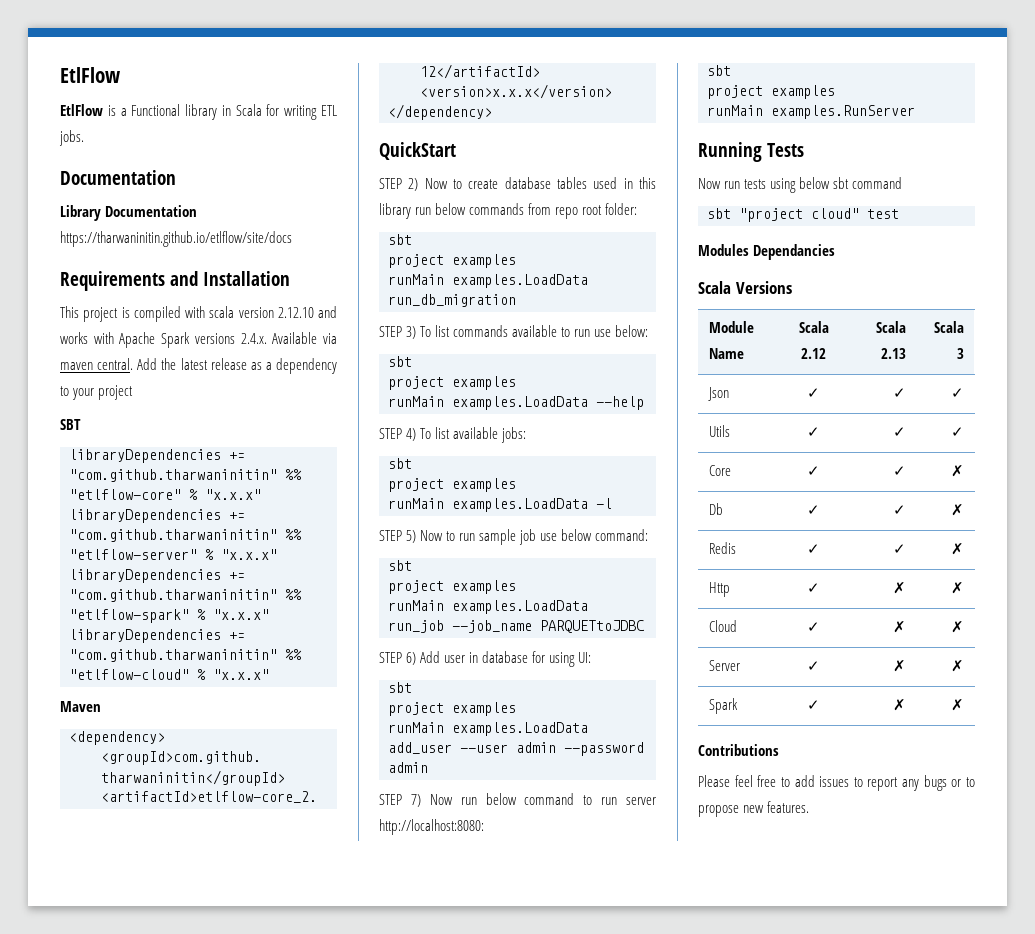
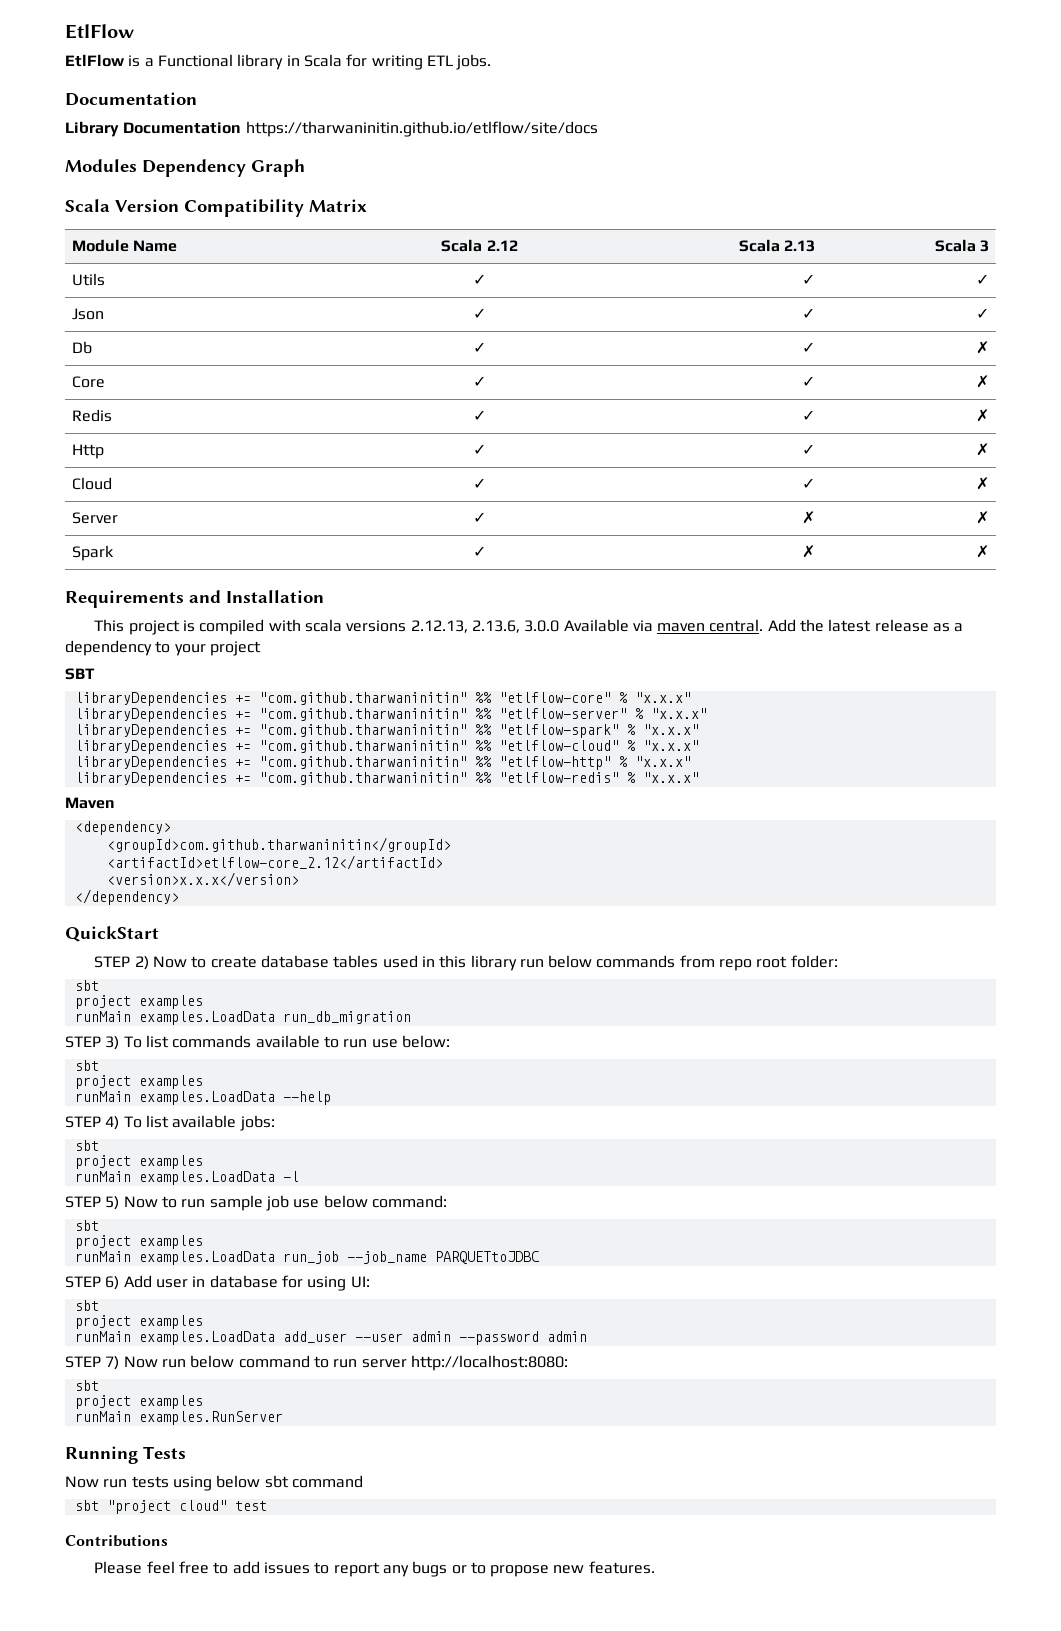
+ Modules Dependency Graph
+ Scala Version Compatibility Matrix
+ Module Name | Scala 2.12 | Scala 2.13 | Scala 3
+ Utils | ✓ | ✓ | ✓
+ Json | ✓ | ✓ | ✓
+ Db | ✓ | ✓ | ✗
+ Core | ✓ | ✓ | ✗
+ Redis | ✓ | ✓ | ✗
+ Http | ✓ | ✓ | ✗
+ Cloud | ✓ | ✓ | ✗
+ Server | ✓ | ✗ | ✗
+ Spark | ✓ | ✗ | ✗
- This project is compiled with scala version 2.12.10 and works with Apache Spark versions 2.4.x. Available via maven central.
+ This project is compiled with scala versions 2.12.13, 2.13.6, 3.0.0 Available via maven central.
+ libraryDependencies += "com.github.tharwaninitin" %% "etlflow-http" % "x.x.x"
+ libraryDependencies += "com.github.tharwaninitin" %% "etlflow-redis" % "x.x.x"
- Modules Dependancies
- Scala Versions
- Module Name | Scala 2.12 | Scala 2.13 | Scala 3
- Json | ✓ | ✓ | ✓
- Utils | ✓ | ✓ | ✓
- Core | ✓ | ✓ | ✗
- Db | ✓ | ✓ | ✗
- Redis | ✓ | ✓ | ✗
- Http | ✓ | ✗ | ✗
- Cloud | ✓ | ✗ | ✗
- Server | ✓ | ✗ | ✗
- Spark | ✓ | ✗ | ✗

